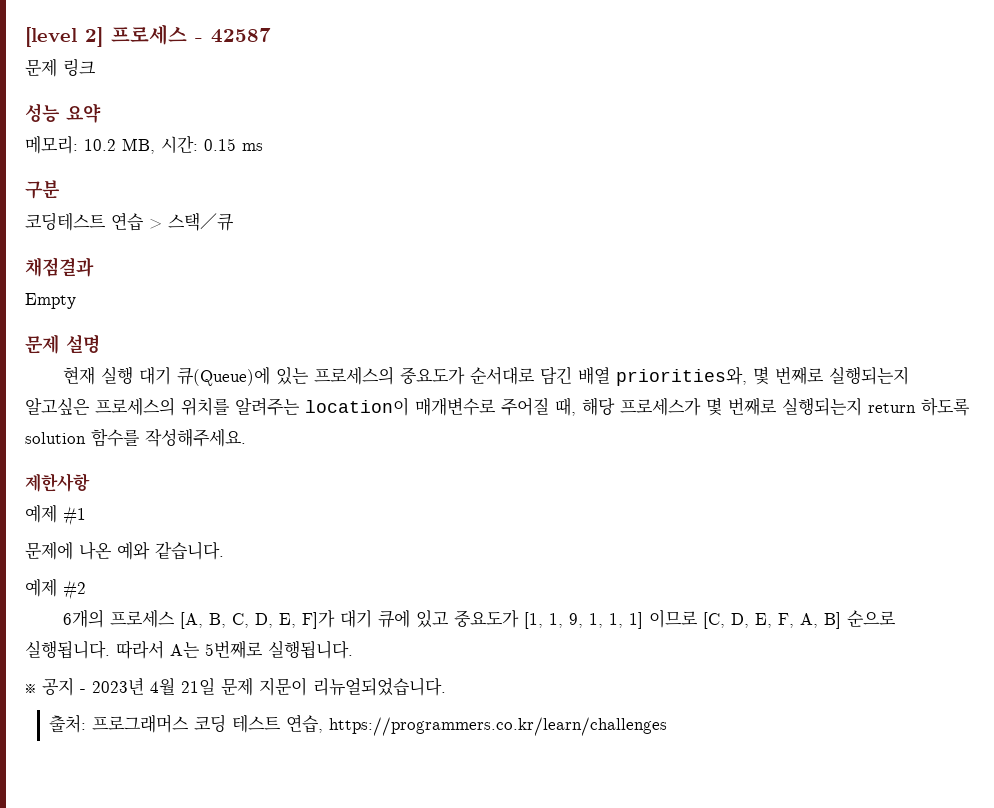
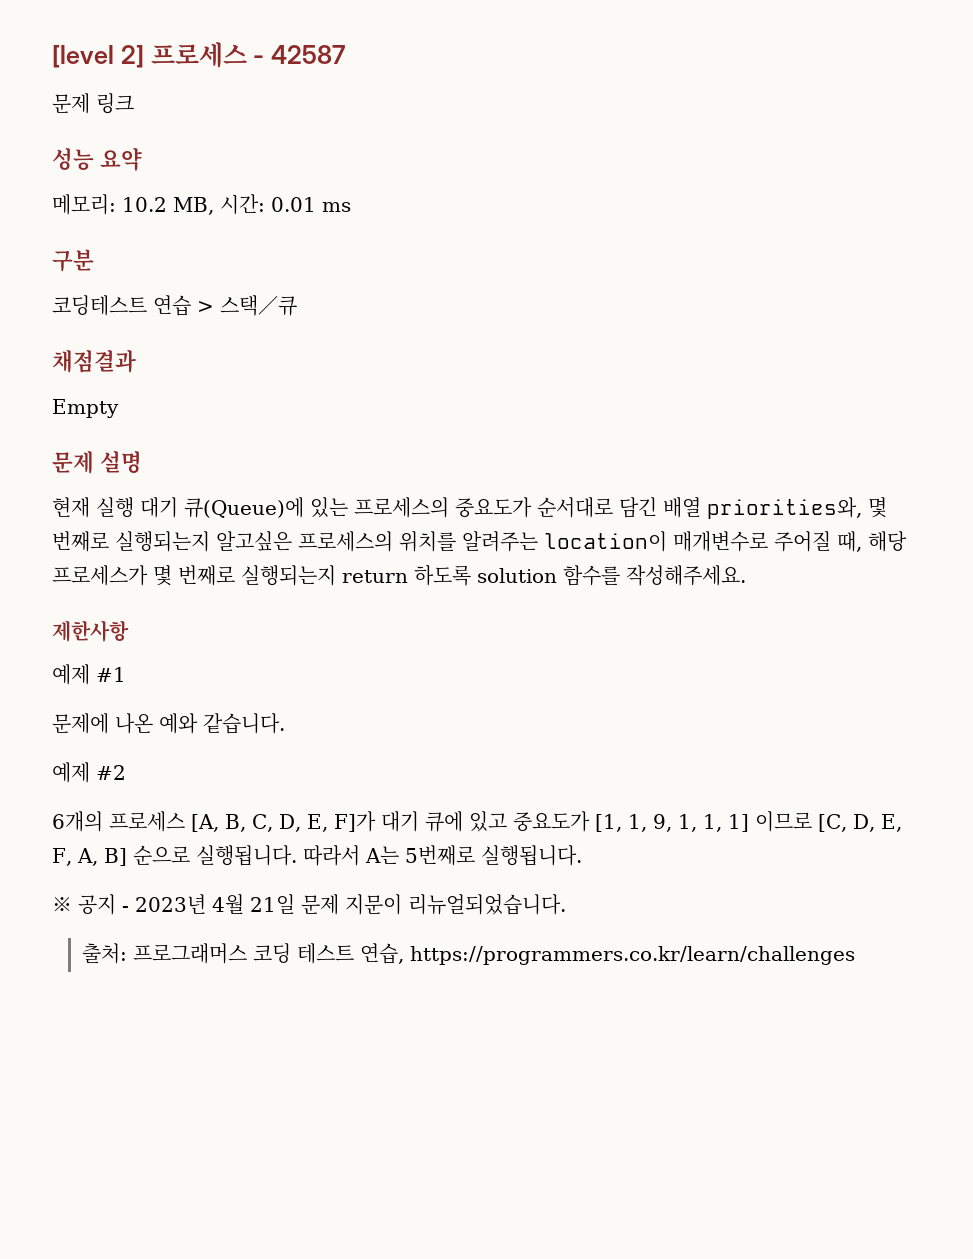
- 메모리: 10.2 MB, 시간: 0.15 ms
+ 메모리: 10.2 MB, 시간: 0.01 ms

